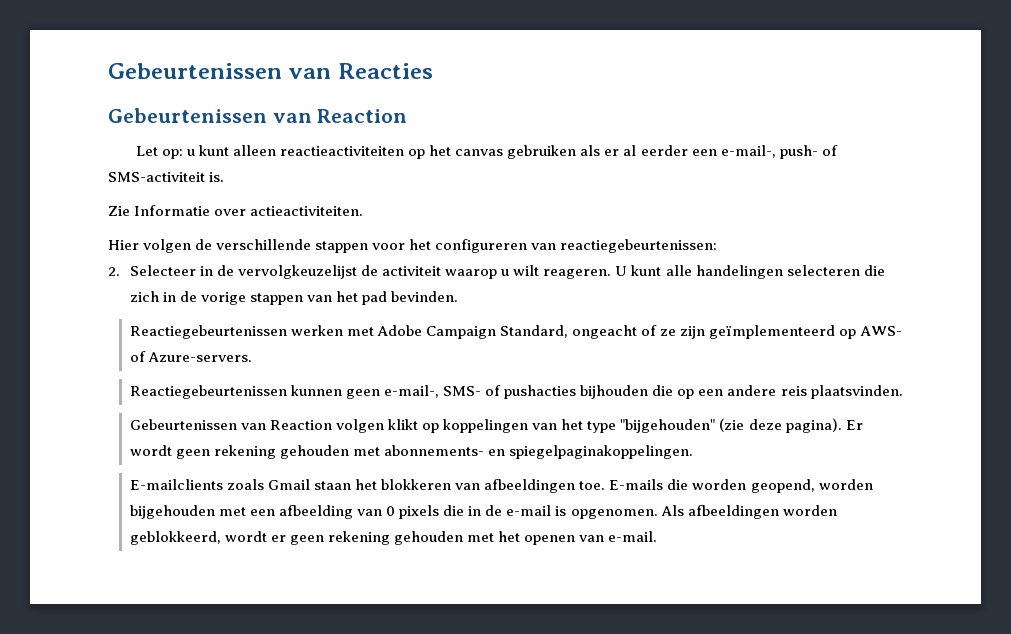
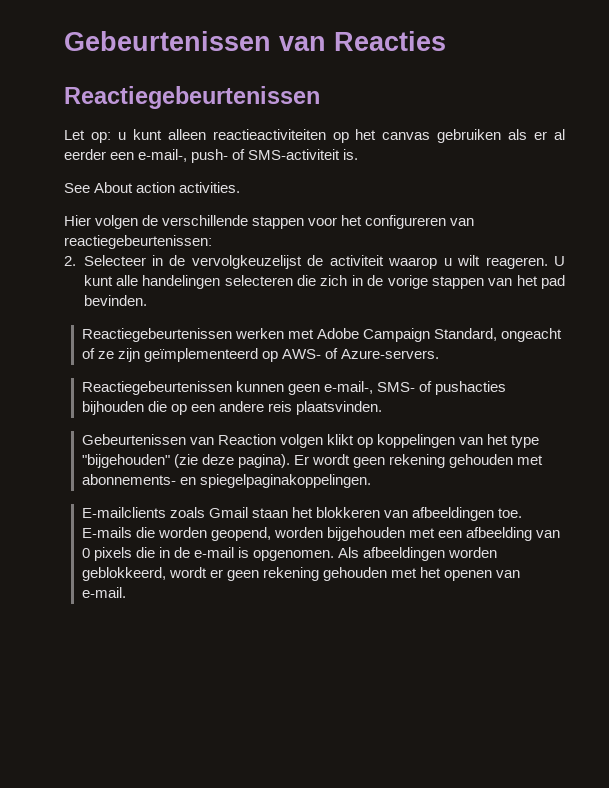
  Gebeurtenissen van Reacties
- Gebeurtenissen van Reaction
+ Reactiegebeurtenissen
- Zie Informatie over actieactiviteiten.
+ See About action activities.

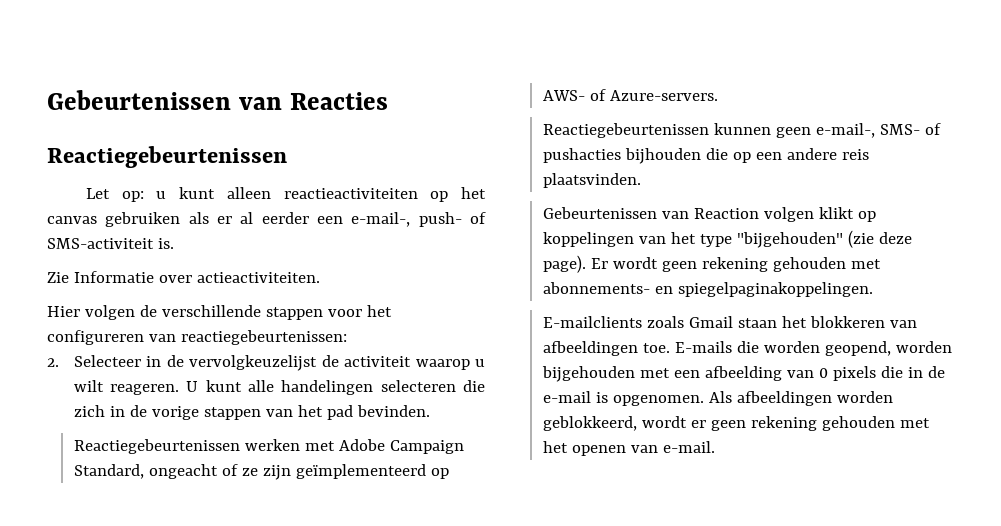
- See About action activities.
+ Zie Informatie over actieactiviteiten.
- Gebeurtenissen van Reaction volgen klikt op koppelingen van het type "bijgehouden" (zie deze pagina).
+ Gebeurtenissen van Reaction volgen klikt op koppelingen van het type "bijgehouden" (zie deze page).

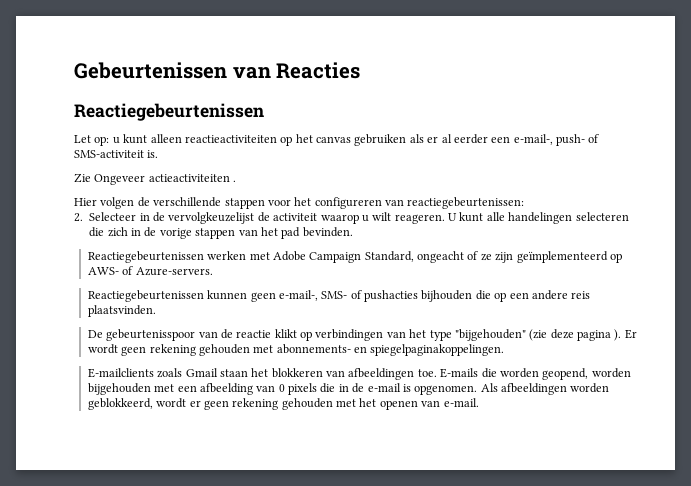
- Zie Informatie over actieactiviteiten.
+ Zie Ongeveer actieactiviteiten .
- Gebeurtenissen van Reaction volgen klikt op koppelingen van het type "bijgehouden" (zie deze page).
+ De gebeurtenisspoor van de reactie klikt op verbindingen van het type "bijgehouden" (zie deze pagina ).

